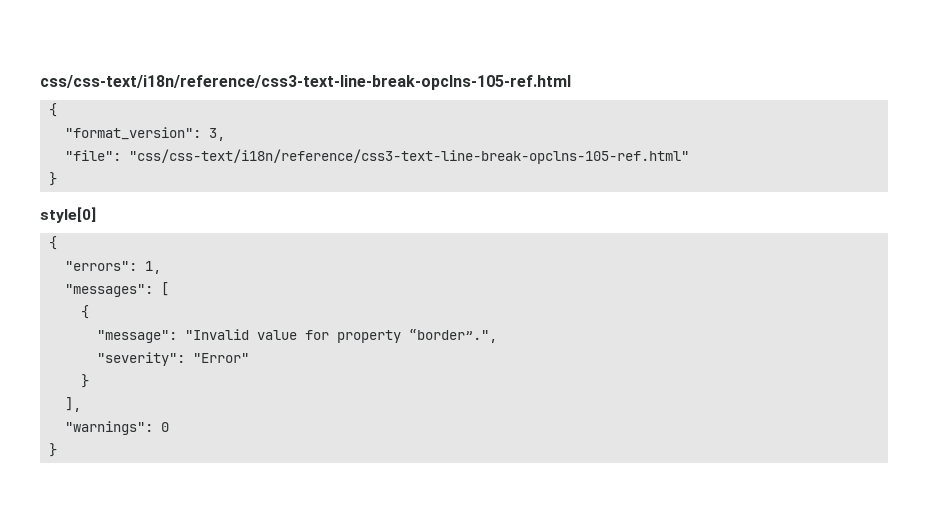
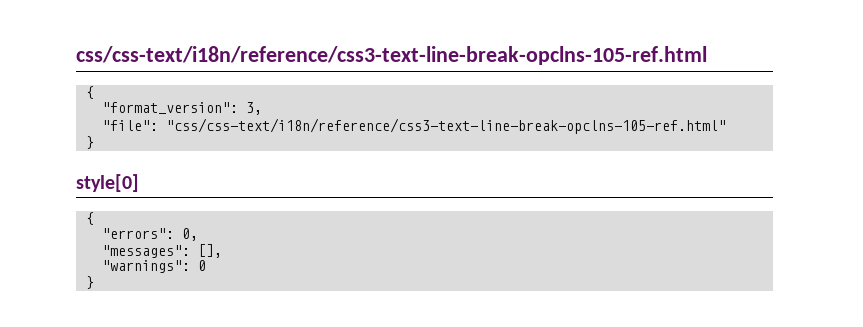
- "errors": 1,
+ "errors": 0,
- "messages": [
- {
- "message": "Invalid value for property “border”.",
- "severity": "Error"
- }
- ],
+ "messages": [],

